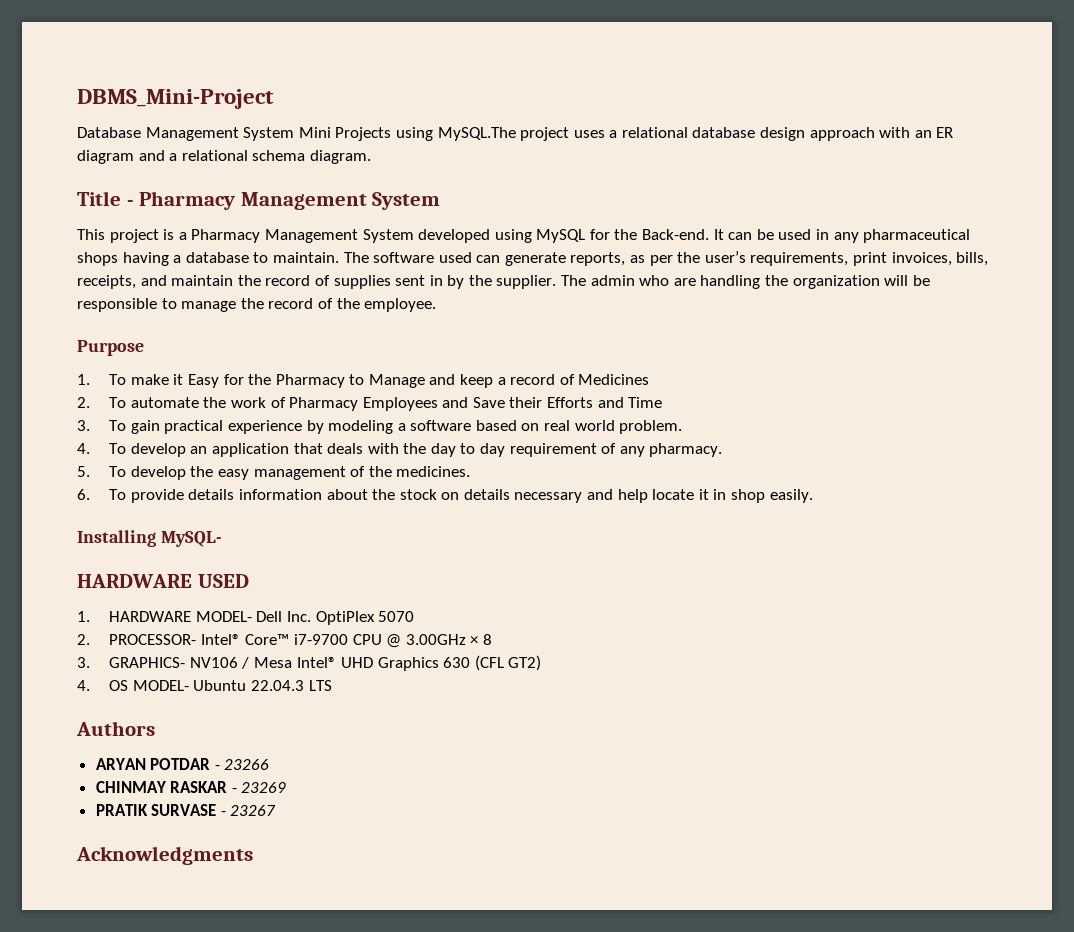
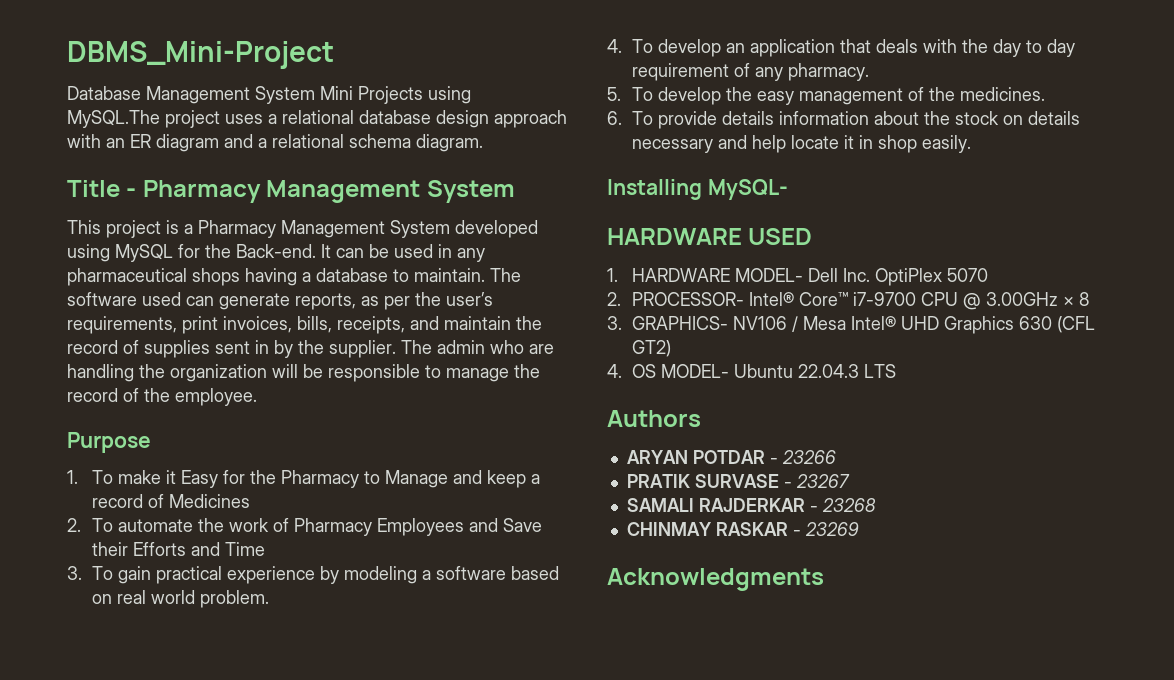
+ PRATIK SURVASE - 23267
+ SAMALI RAJDERKAR - 23268
- PRATIK SURVASE - 23267

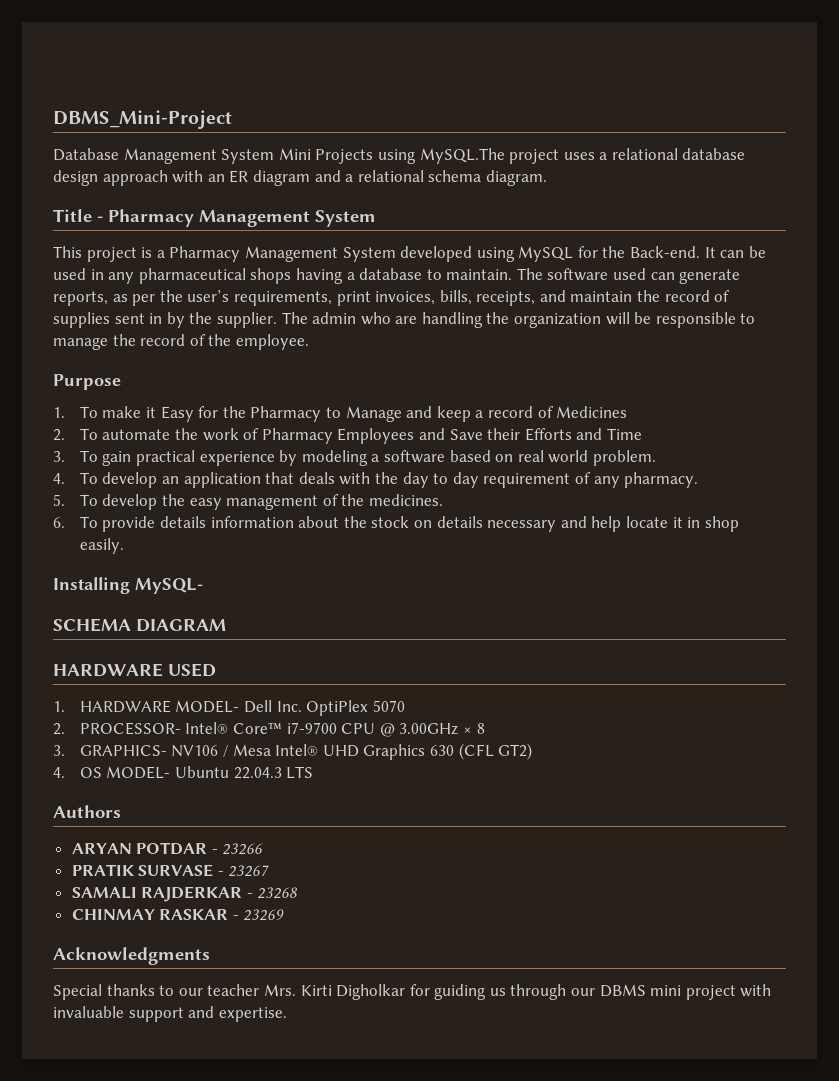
+ SCHEMA DIAGRAM
+ Special thanks to our teacher Mrs. Kirti Digholkar for guiding us through our DBMS mini project with invaluable support and expertise.

